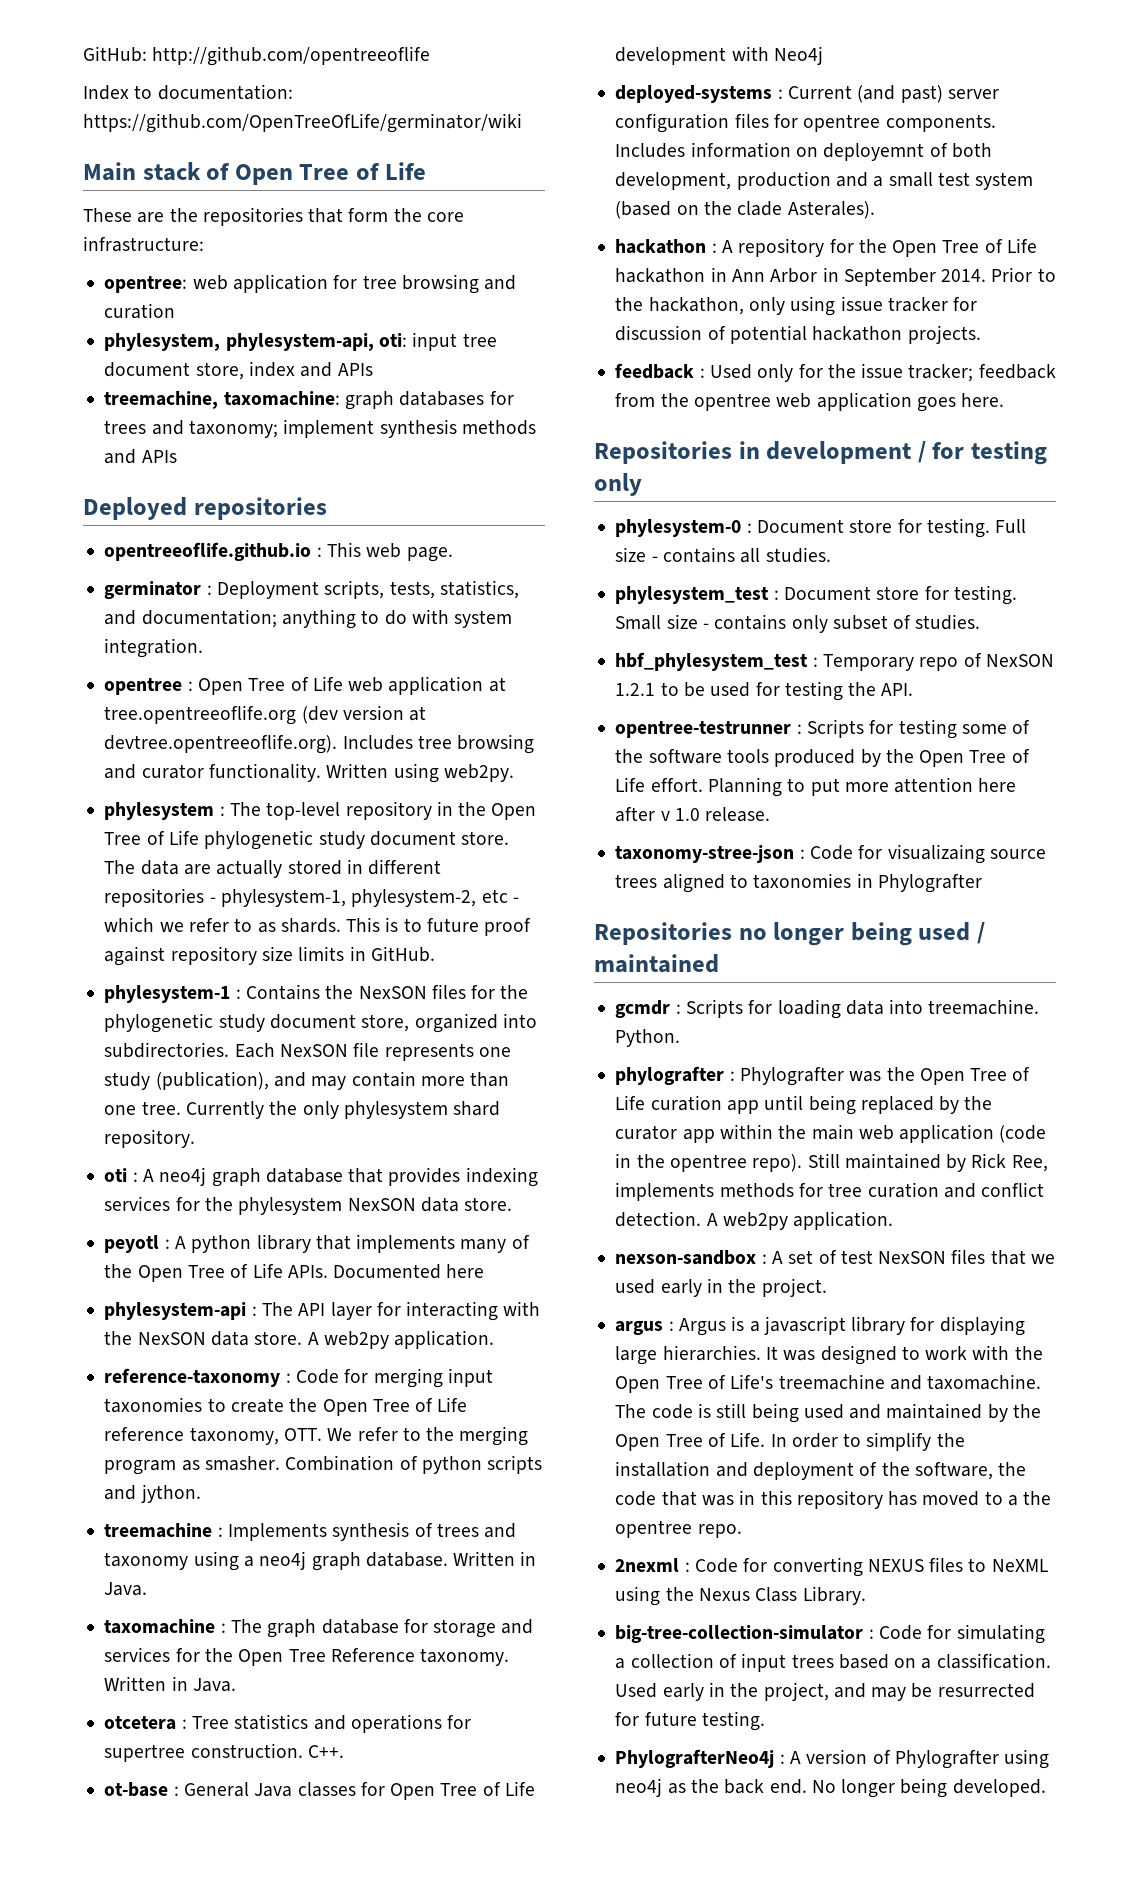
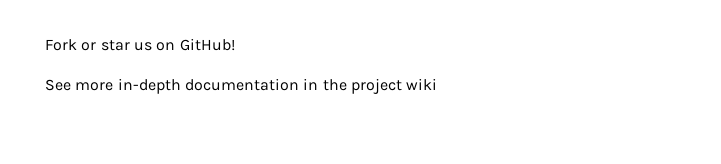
- GitHub: http://github.com/opentreeoflife
- Index to documentation: https://github.com/OpenTreeOfLife/germinator/wiki
- Main stack of Open Tree of Life
- These are the repositories that form the core infrastructure:
- opentree: web application for tree browsing and curation
- phylesystem, phylesystem-api, oti: input tree document store, index and APIs
- treemachine, taxomachine: graph databases for trees and taxonomy; implement synthesis methods and APIs
- Deployed repositories
- opentreeoflife.github.io : This web page.
- germinator : Deployment scripts, tests, statistics, and documentation; anything to do with system integration.
- opentree : Open Tree of Life web application at tree.opentreeoflife.org (dev version at devtree.opentreeoflife.org). Includes tree browsing and curator functionality. Written using web2py.
- phylesystem : The top-level repository in the Open Tree of Life phylogenetic study document store. The data are actually stored in different repositories - phylesystem-1, phylesystem-2, etc - which we refer to as shards. This is to future proof against repository size limits in GitHub.
- phylesystem-1 : Contains the NexSON files for the phylogenetic study document store, organized into subdirectories. Each NexSON file represents one study (publication), and may contain more than one tree. Currently the only phylesystem shard repository.
- oti : A neo4j graph database that provides indexing services for the phylesystem NexSON data store.
- peyotl : A python library that implements many of the Open Tree of Life APIs. Documented here
- phylesystem-api : The API layer for interacting with the NexSON data store. A web2py application.
- reference-taxonomy : Code for merging input taxonomies to create the Open Tree of Life reference taxonomy, OTT. We refer to the merging program as smasher. Combination of python scripts and jython.
- treemachine : Implements synthesis of trees and taxonomy using a neo4j graph database. Written in Java.
- taxomachine : The graph database for storage and services for the Open Tree Reference taxonomy. Written in Java.
- otcetera : Tree statistics and operations for supertree construction. C++.
- ot-base : General Java classes for Open Tree of Life development with Neo4j
- deployed-systems : Current (and past) server configuration files for opentree components. Includes information on deployemnt of both development, production and a small test system (based on the clade Asterales).
- hackathon : A repository for the Open Tree of Life hackathon in Ann Arbor in September 2014. Prior to the hackathon, only using issue tracker for discussion of potential hackathon projects.
- feedback : Used only for the issue tracker; feedback from the opentree web application goes here.
- Repositories in development / for testing only
- phylesystem-0 : Document store for testing. Full size - contains all studies.
- phylesystem_test : Document store for testing. Small size - contains only subset of studies.
- hbf_phylesystem_test : Temporary repo of NexSON 1.2.1 to be used for testing the API.
- opentree-testrunner : Scripts for testing some of the software tools produced by the Open Tree of Life effort. Planning to put more attention here after v 1.0 release.
- taxonomy-stree-json : Code for visualizaing source trees aligned to taxonomies in Phylografter
- Repositories no longer being used / maintained
- gcmdr : Scripts for loading data into treemachine. Python.
- phylografter : Phylografter was the Open Tree of Life curation app until being replaced by the curator app within the main web application (code in the opentree repo). Still maintained by Rick Ree, implements methods for tree curation and conflict detection. A web2py application.
- nexson-sandbox : A set of test NexSON files that we used early in the project.
- argus : Argus is a javascript library for displaying large hierarchies. It was designed to work with the Open Tree of Life's treemachine and taxomachine. The code is still being used and maintained by the Open Tree of Life. In order to simplify the installation and deployment of the software, the code that was in this repository has moved to a the opentree repo.
- 2nexml : Code for converting NEXUS files to NeXML using the Nexus Class Library.
- big-tree-collection-simulator : Code for simulating a collection of input trees based on a classification. Used early in the project, and may be resurrected for future testing.
- PhylografterNeo4j : A version of Phylografter using neo4j as the back end. No longer being developed.
+ Fork or star us on GitHub!
+ See more in-depth documentation in the project wiki

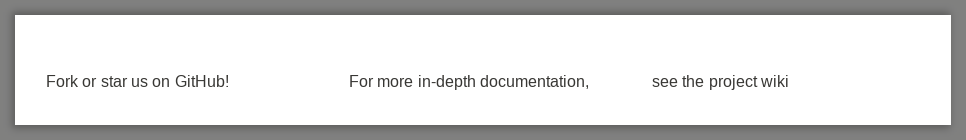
- See more in-depth documentation in the project wiki
+ For more in-depth documentation, see the project wiki

